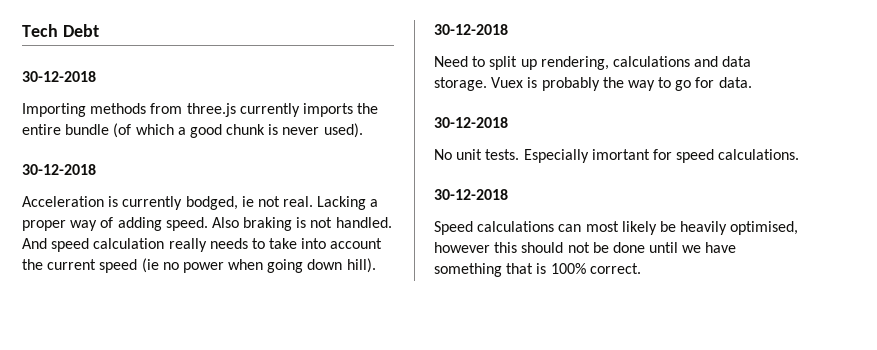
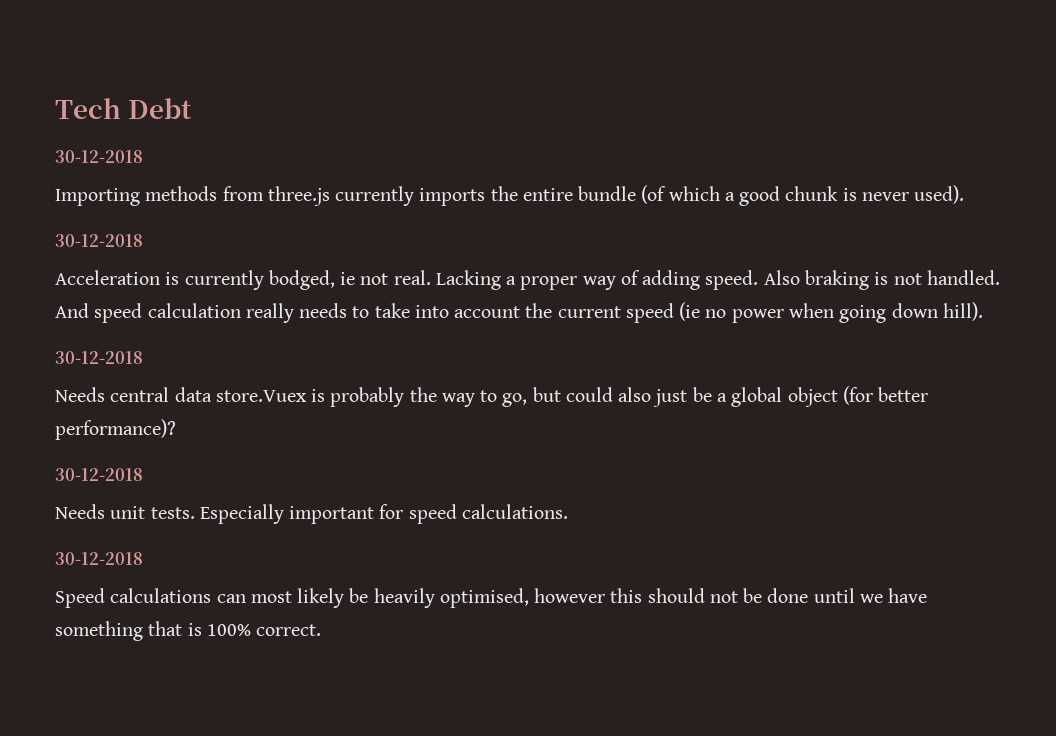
- Need to split up rendering, calculations and data storage. Vuex is probably the way to go for data.
+ Needs central data store.Vuex is probably the way to go, but could also just be a global object (for better performance)?
  30-12-2018
- No unit tests.
+ Needs unit tests.
- Especially imortant for speed calculations.
+ Especially important for speed calculations.

